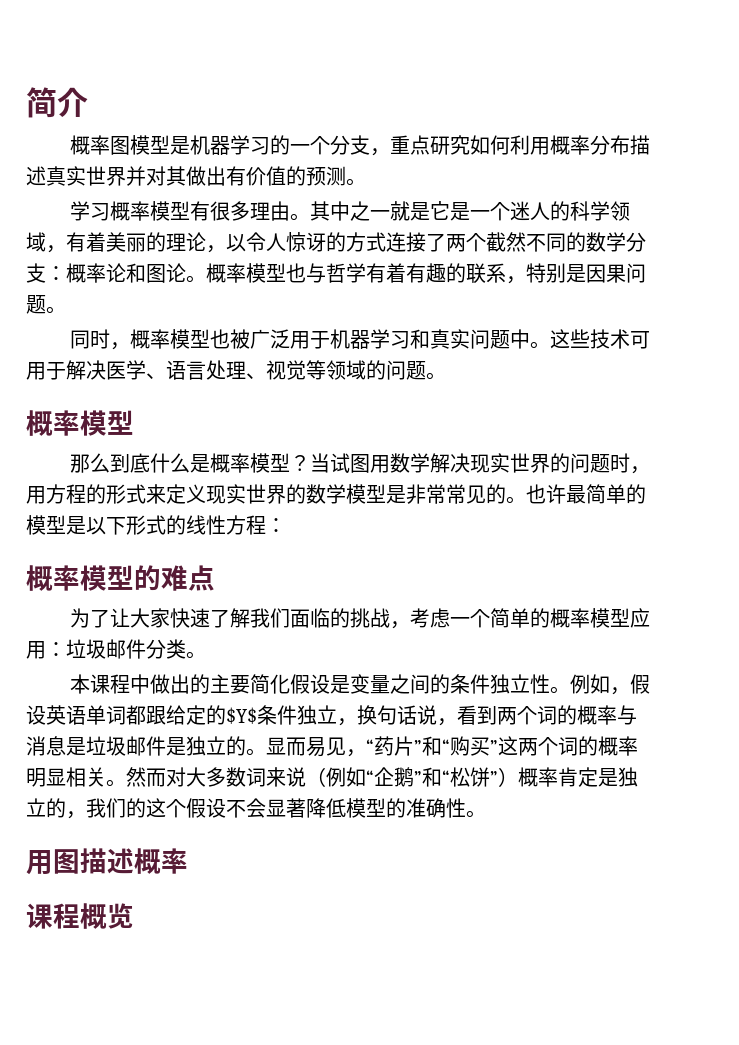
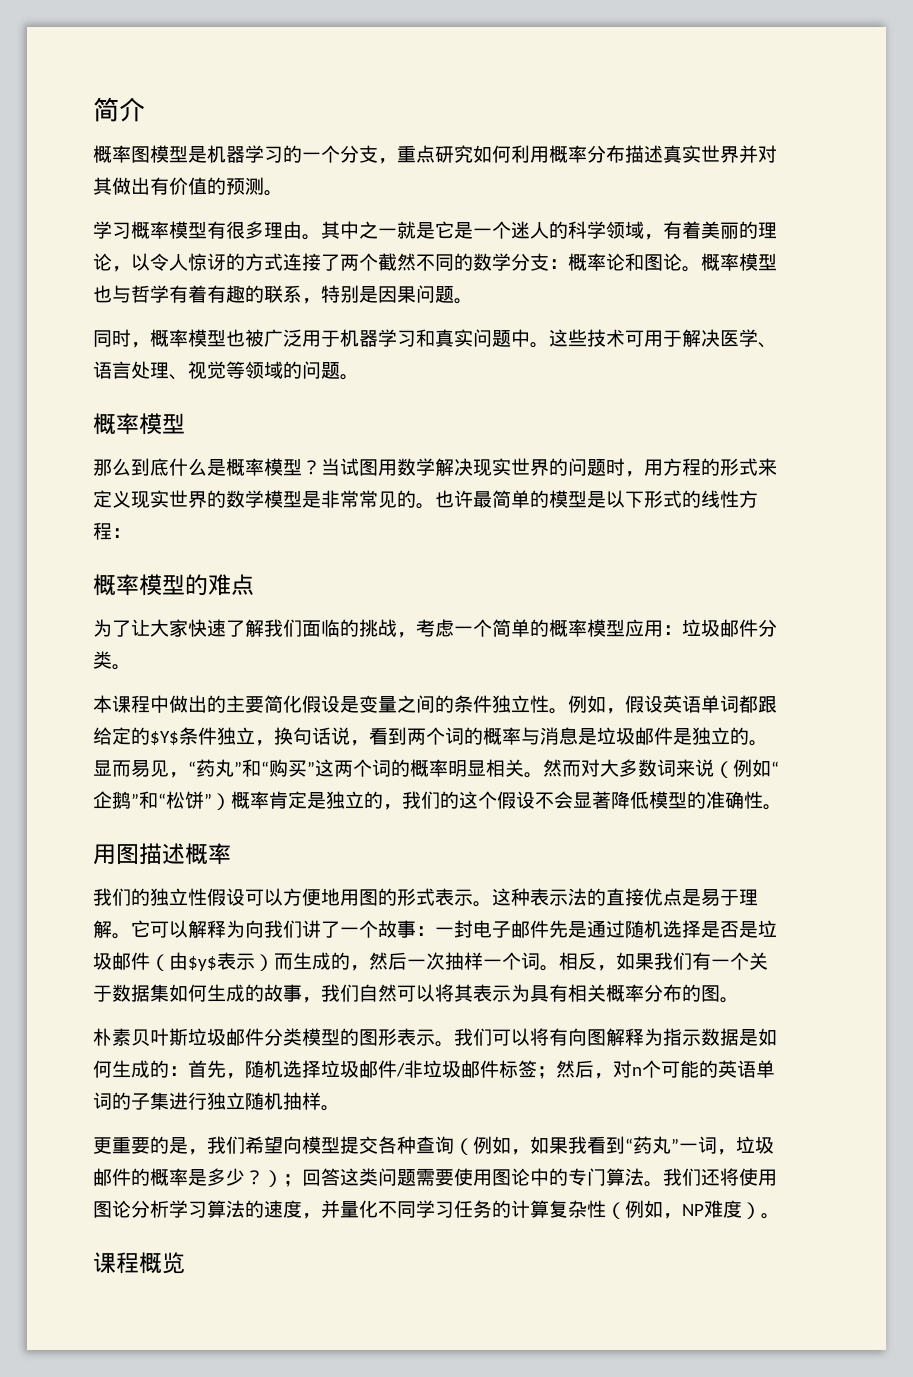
- 显而易见，“药片”和“购买”这两个词的概率明显相关。
+ 显而易见，“药丸”和“购买”这两个词的概率明显相关。
+ 我们的独立性假设可以方便地用图的形式表示。这种表示法的直接优点是易于理解。它可以解释为向我们讲了一个故事：一封电子邮件先是通过随机选择是否是垃圾邮件（由$y$表示）而生成的，然后一次抽样一个词。相反，如果我们有一个关于数据集如何生成的故事，我们自然可以将其表示为具有相关概率分布的图。
+ 朴素贝叶斯垃圾邮件分类模型的图形表示。我们可以将有向图解释为指示数据是如何生成的：首先，随机选择垃圾邮件/非垃圾邮件标签；然后，对n个可能的英语单词的子集进行独立随机抽样。
+ 更重要的是，我们希望向模型提交各种查询（例如，如果我看到“药丸”一词，垃圾邮件的概率是多少？）；回答这类问题需要使用图论中的专门算法。我们还将使用图论分析学习算法的速度，并量化不同学习任务的计算复杂性（例如，NP难度）。

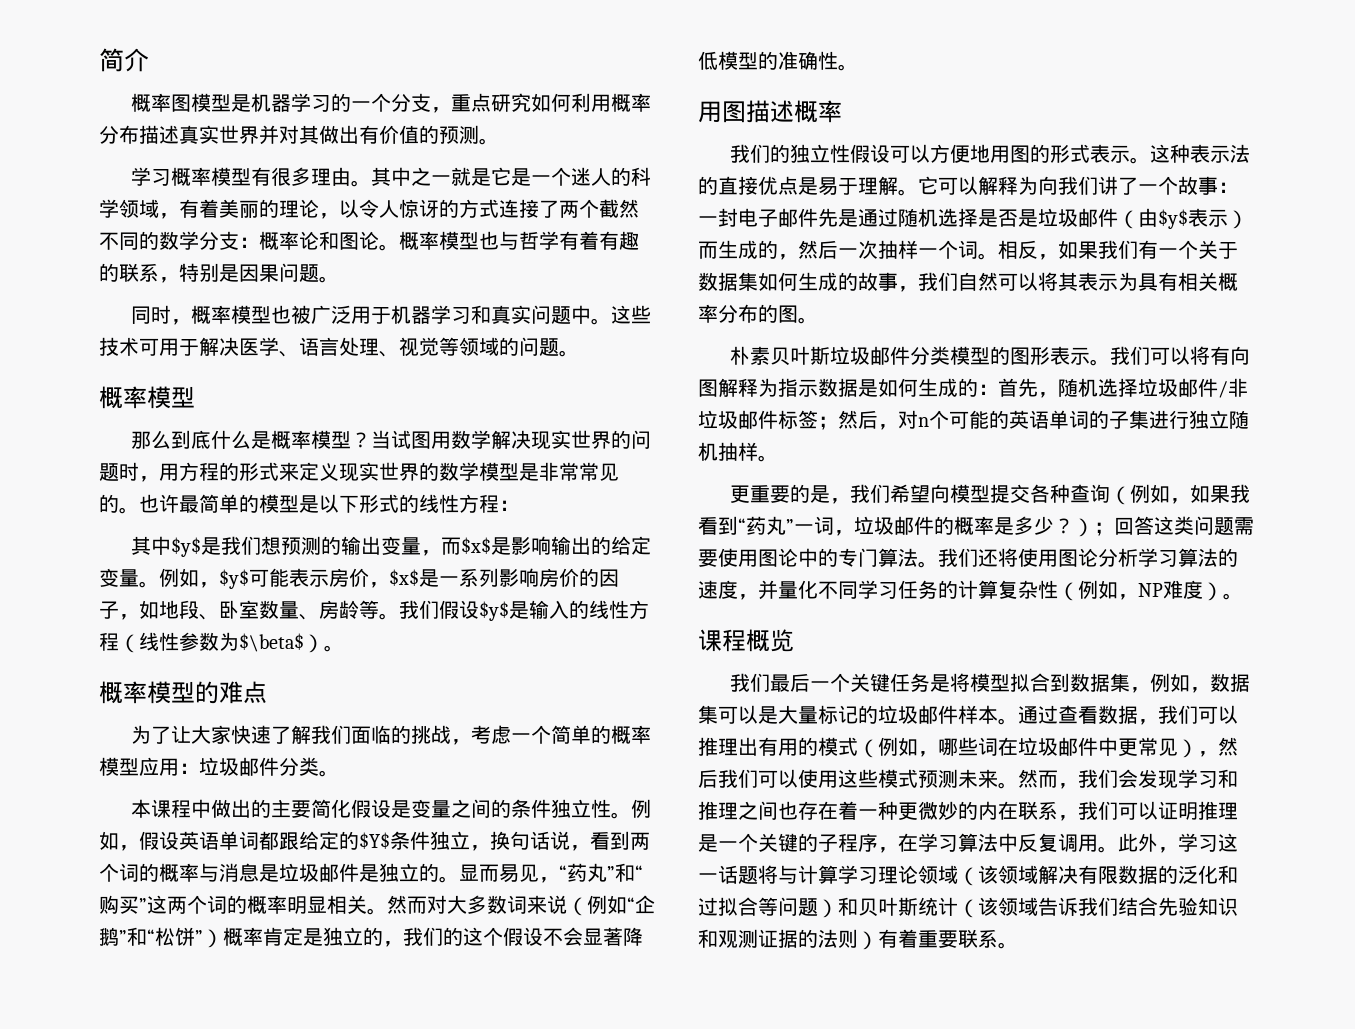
+ 其中$y$是我们想预测的输出变量，而$x$是影响输出的给定变量。例如，$y$可能表示房价，$x$是一系列影响房价的因子，如地段、卧室数量、房龄等。我们假设$y$是输入的线性方程（线性参数为$\beta$）。
+ 我们最后一个关键任务是将模型拟合到数据集，例如，数据集可以是大量标记的垃圾邮件样本。通过查看数据，我们可以推理出有用的模式（例如，哪些词在垃圾邮件中更常见），然后我们可以使用这些模式预测未来。然而，我们会发现学习和推理之间也存在着一种更微妙的内在联系，我们可以证明推理是一个关键的子程序，在学习算法中反复调用。此外，学习这一话题将与计算学习理论领域（该领域解决有限数据的泛化和过拟合等问题）和贝叶斯统计（该领域告诉我们结合先验知识和观测证据的法则）有着重要联系。

